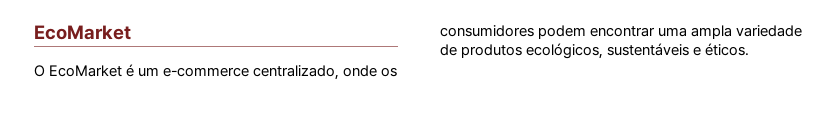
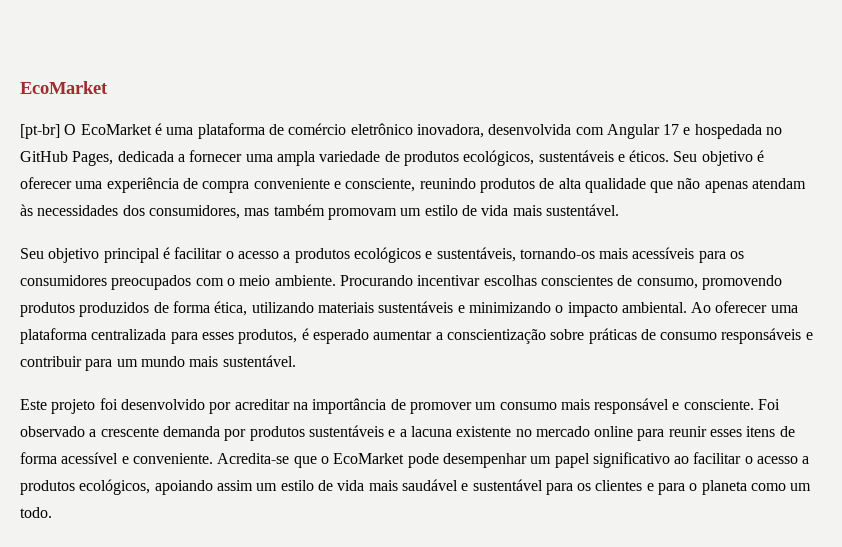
- O EcoMarket é um e-commerce centralizado, onde os consumidores podem encontrar uma ampla variedade de produtos ecológicos, sustentáveis e éticos.
+ [pt-br] O EcoMarket é uma plataforma de comércio eletrônico inovadora, desenvolvida com Angular 17 e hospedada no GitHub Pages, dedicada a fornecer uma ampla variedade de produtos ecológicos, sustentáveis e éticos.
+ Seu objetivo é oferecer uma experiência de compra conveniente e consciente, reunindo produtos de alta qualidade que não apenas atendam às necessidades dos consumidores, mas também promovam um estilo de vida mais sustentável.
+ Seu objetivo principal é facilitar o acesso a produtos ecológicos e sustentáveis, tornando-os mais acessíveis para os consumidores preocupados com o meio ambiente. Procurando incentivar escolhas conscientes de consumo, promovendo produtos produzidos de forma ética, utilizando materiais sustentáveis e minimizando o impacto ambiental. Ao oferecer uma plataforma centralizada para esses produtos, é esperado aumentar a conscientização sobre práticas de consumo responsáveis e contribuir para um mundo mais sustentável.
+ Este projeto foi desenvolvido por acreditar na importância de promover um consumo mais responsável e consciente. Foi observado a crescente demanda por produtos sustentáveis e a lacuna existente no mercado online para reunir esses itens de forma acessível e conveniente. Acredita-se que o EcoMarket pode desempenhar um papel significativo ao facilitar o acesso a produtos ecológicos, apoiando assim um estilo de vida mais saudável e sustentável para os clientes e para o planeta como um todo.

